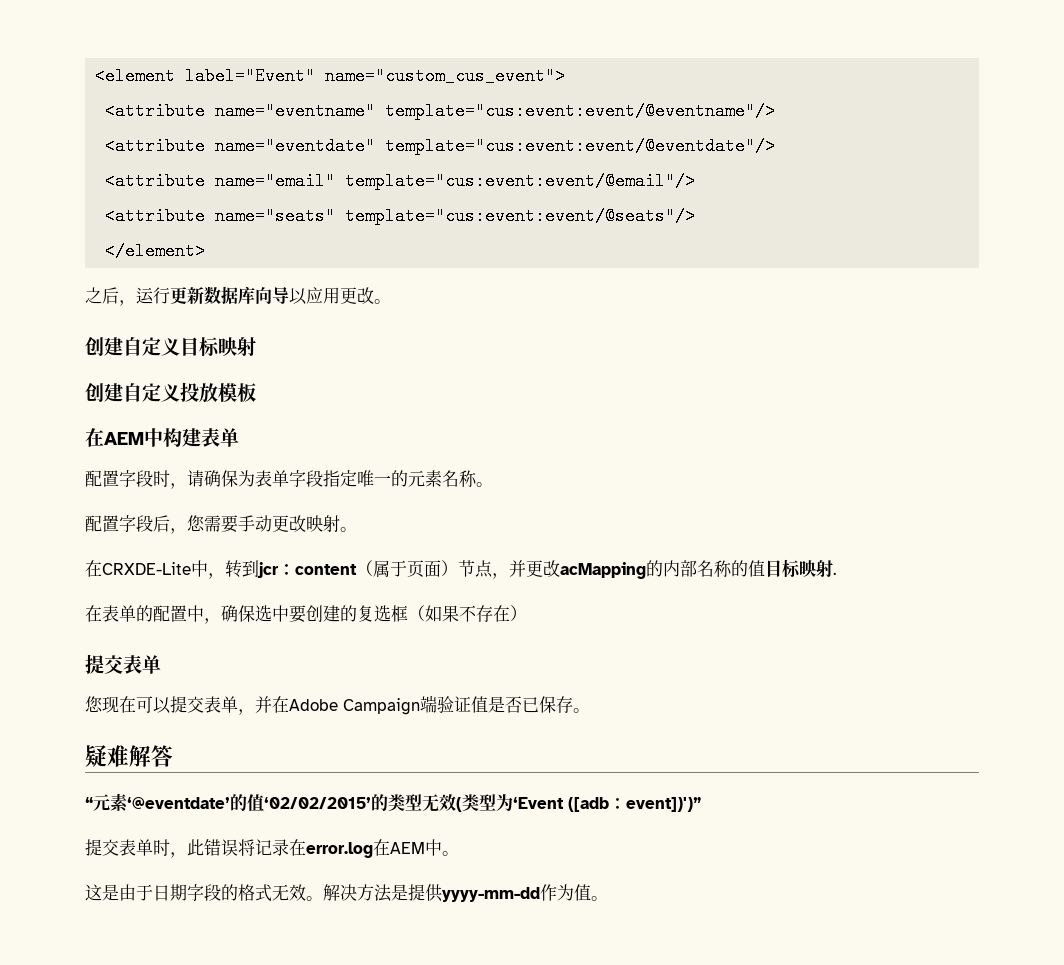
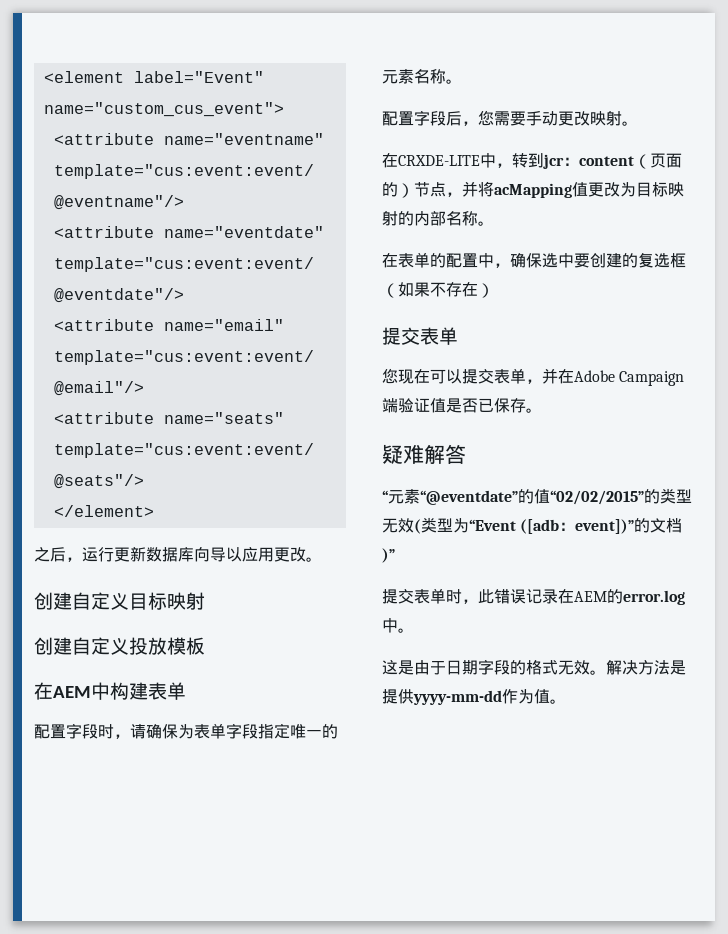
- 在CRXDE-Lite中，转到jcr：content（属于页面）节点，并更改acMapping的内部名称的值目标映射.
+ 在CRXDE-LITE中，转到jcr：content（页面的）节点，并将acMapping值更改为目标映射的内部名称。
- “元素‘@eventdate’的值‘02/02/2015’的类型无效(类型为‘Event ([adb：event])')”
+ “元素“@eventdate”的值“02/02/2015”的类型无效(类型为“Event ([adb：event])”的文档)”
- 提交表单时，此错误将记录在error.log在AEM中。
+ 提交表单时，此错误记录在AEM的error.log中。

